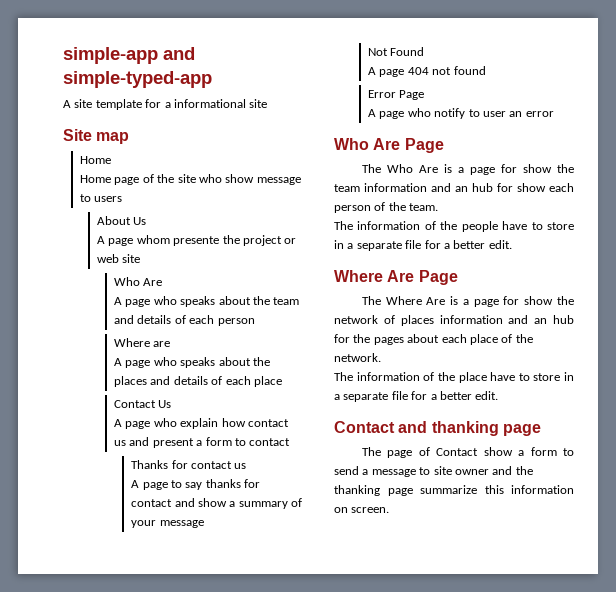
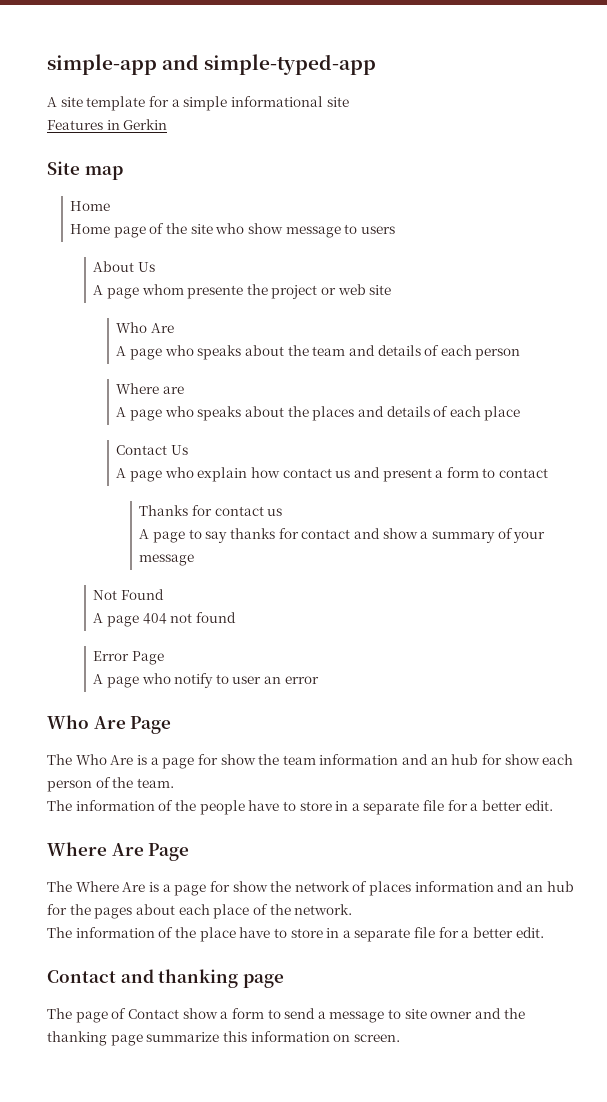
- A site template for a informational site
+ A site template for a simple informational site
+ Features in Gerkin

